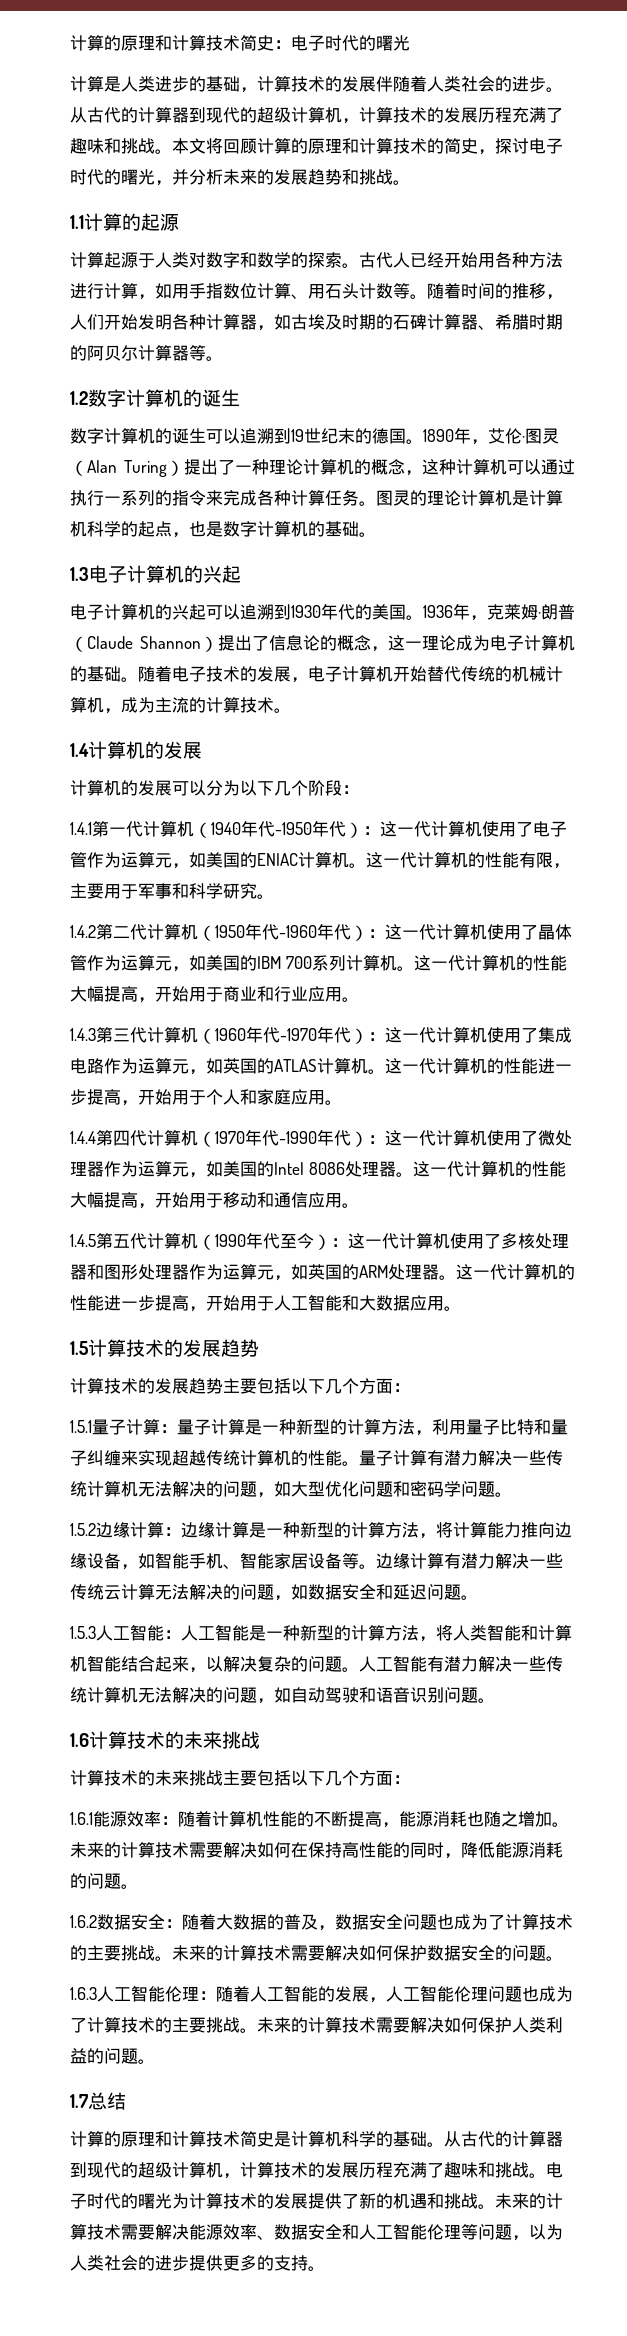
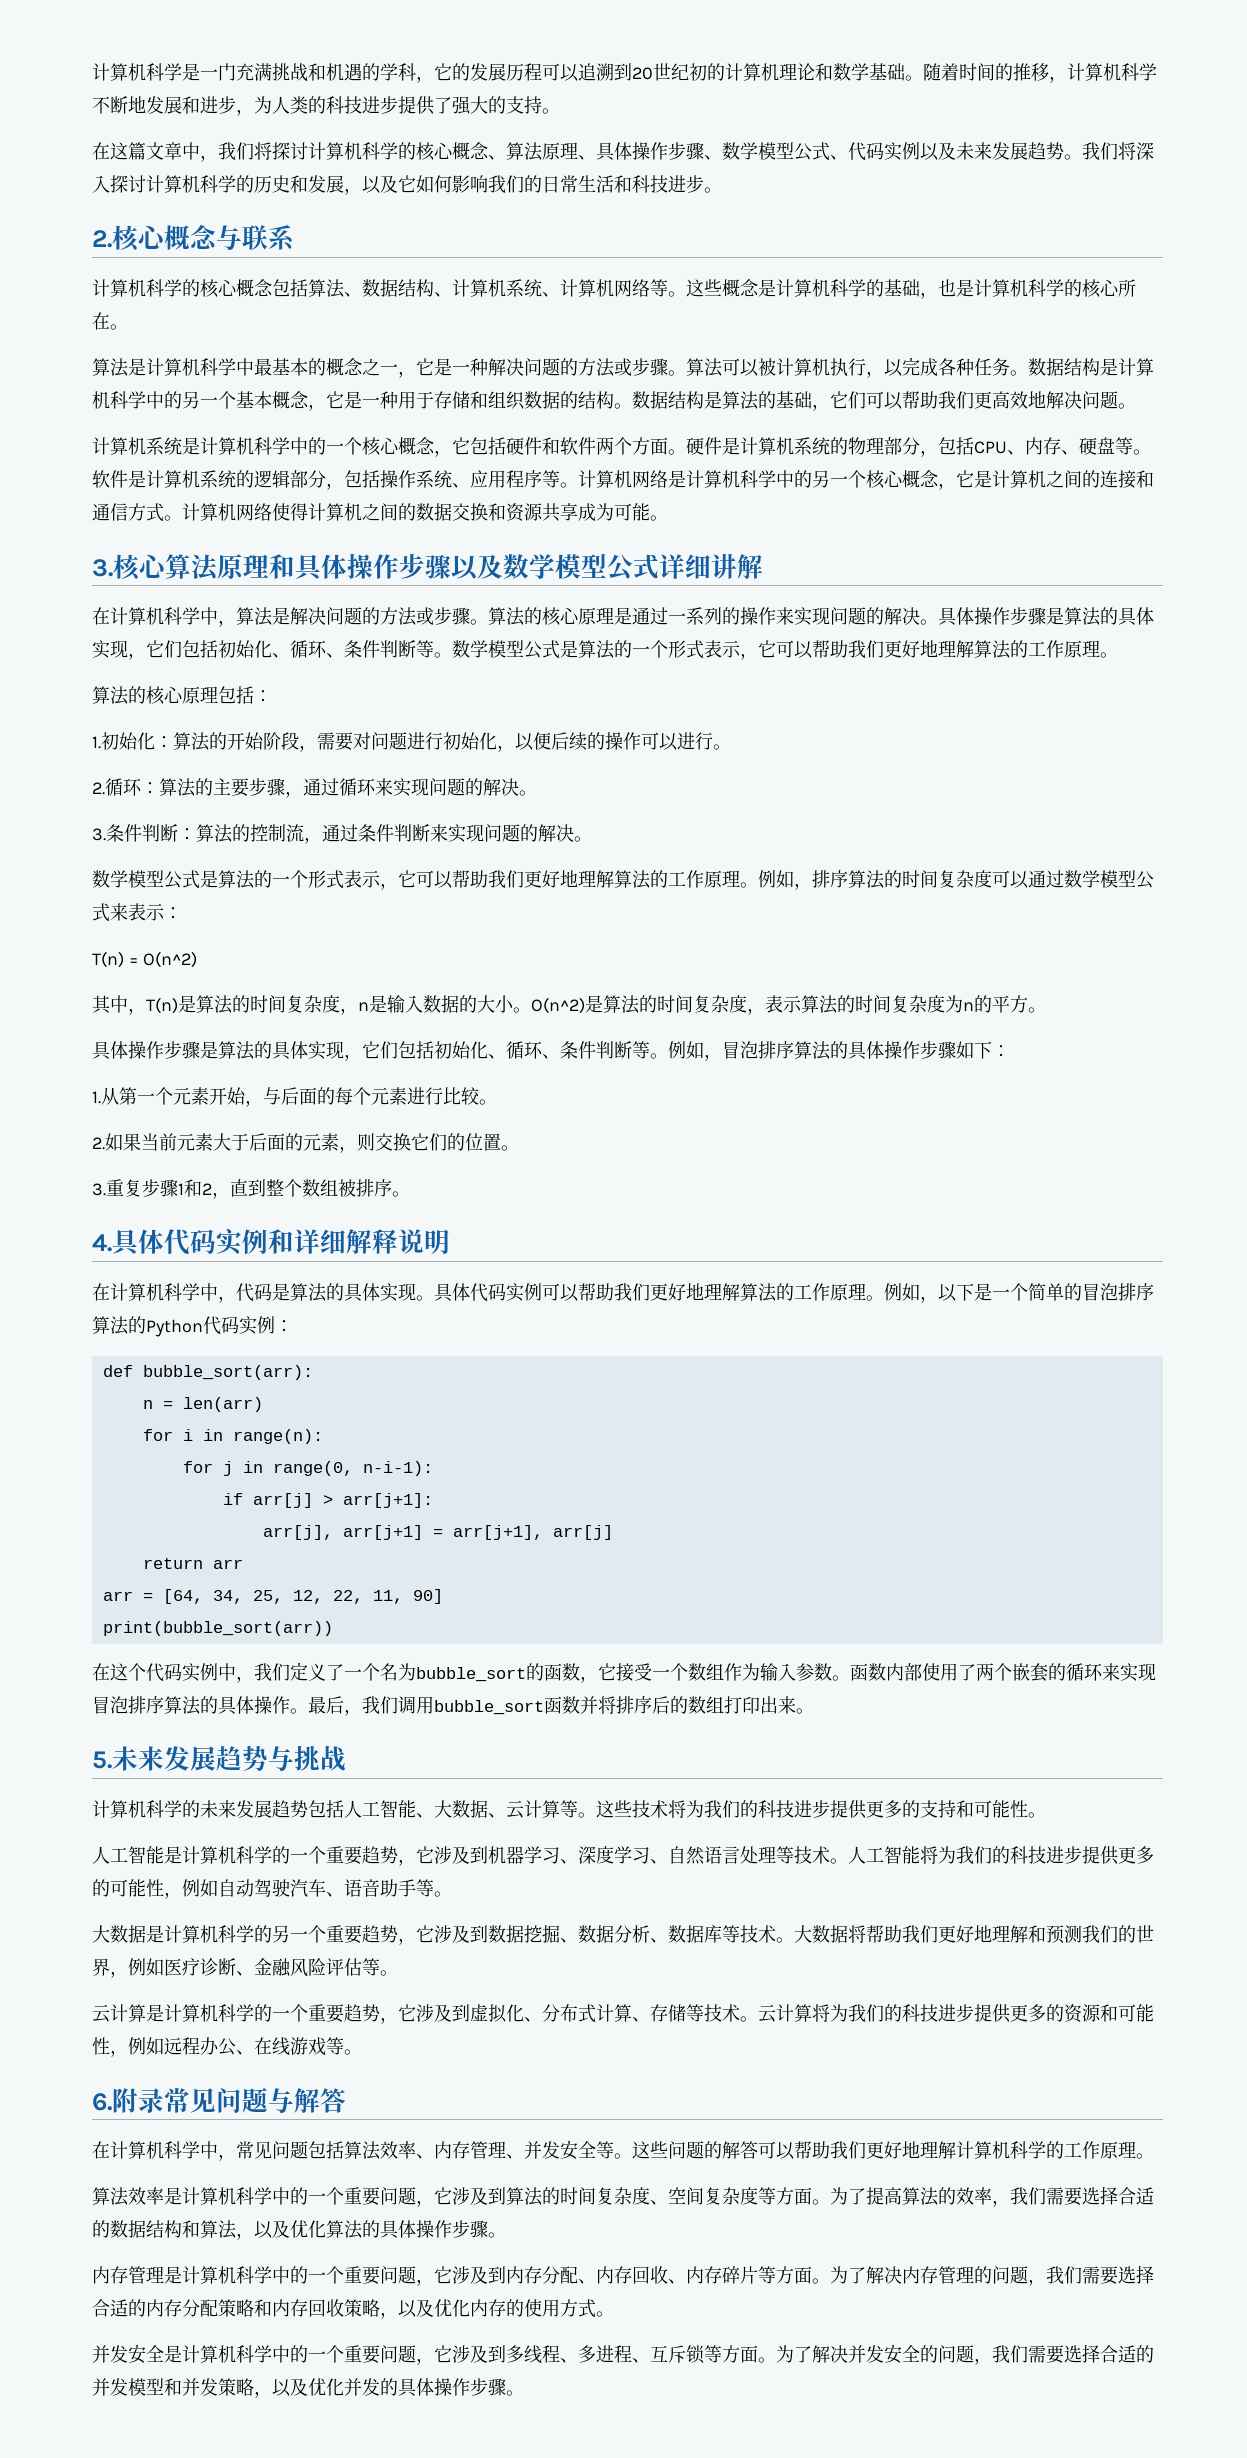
- 计算的原理和计算技术简史：电子时代的曙光
- 计算是人类进步的基础，计算技术的发展伴随着人类社会的进步。从古代的计算器到现代的超级计算机，计算技术的发展历程充满了趣味和挑战。本文将回顾计算的原理和计算技术的简史，探讨电子时代的曙光，并分析未来的发展趋势和挑战。
- 1.1计算的起源
- 计算起源于人类对数字和数学的探索。古代人已经开始用各种方法进行计算，如用手指数位计算、用石头计数等。
+ 计算机科学是一门充满挑战和机遇的学科，它的发展历程可以追溯到20世纪初的计算机理论和数学基础。
- 随着时间的推移，人们开始发明各种计算器，如古埃及时期的石碑计算器、希腊时期的阿贝尔计算器等。
- 1.2数字计算机的诞生
- 数字计算机的诞生可以追溯到19世纪末的德国。1890年，艾伦·图灵（Alan Turing）提出了一种理论计算机的概念，这种计算机可以通过执行一系列的指令来完成各种计算任务。图灵的理论计算机是计算机科学的起点，也是数字计算机的基础。
- 1.3电子计算机的兴起
- 电子计算机的兴起可以追溯到1930年代的美国。1936年，克莱姆·朗普（Claude Shannon）提出了信息论的概念，这一理论成为电子计算机的基础。随着电子技术的发展，电子计算机开始替代传统的机械计算机，成为主流的计算技术。
- 1.4计算机的发展
- 计算机的发展可以分为以下几个阶段：
- 1.4.1第一代计算机（1940年代-1950年代）：这一代计算机使用了电子管作为运算元，如美国的ENIAC计算机。这一代计算机的性能有限，主要用于军事和科学研究。
- 1.4.2第二代计算机（1950年代-1960年代）：这一代计算机使用了晶体管作为运算元，如美国的IBM 700系列计算机。这一代计算机的性能大幅提高，开始用于商业和行业应用。
- 1.4.3第三代计算机（1960年代-1970年代）：这一代计算机使用了集成电路作为运算元，如英国的ATLAS计算机。这一代计算机的性能进一步提高，开始用于个人和家庭应用。
- 1.4.4第四代计算机（1970年代-1990年代）：这一代计算机使用了微处理器作为运算元，如美国的Intel 8086处理器。这一代计算机的性能大幅提高，开始用于移动和通信应用。
- 1.4.5第五代计算机（1990年代至今）：这一代计算机使用了多核处理器和图形处理器作为运算元，如英国的ARM处理器。这一代计算机的性能进一步提高，开始用于人工智能和大数据应用。
- 1.5计算技术的发展趋势
- 计算技术的发展趋势主要包括以下几个方面：
- 1.5.1量子计算：量子计算是一种新型的计算方法，利用量子比特和量子纠缠来实现超越传统计算机的性能。量子计算有潜力解决一些传统计算机无法解决的问题，如大型优化问题和密码学问题。
- 1.5.2边缘计算：边缘计算是一种新型的计算方法，将计算能力推向边缘设备，如智能手机、智能家居设备等。边缘计算有潜力解决一些传统云计算无法解决的问题，如数据安全和延迟问题。
- 1.5.3人工智能：人工智能是一种新型的计算方法，将人类智能和计算机智能结合起来，以解决复杂的问题。人工智能有潜力解决一些传统计算机无法解决的问题，如自动驾驶和语音识别问题。
- 1.6计算技术的未来挑战
- 计算技术的未来挑战主要包括以下几个方面：
- 1.6.1能源效率：随着计算机性能的不断提高，能源消耗也随之增加。未来的计算技术需要解决如何在保持高性能的同时，降低能源消耗的问题。
- 1.6.2数据安全：随着大数据的普及，数据安全问题也成为了计算技术的主要挑战。未来的计算技术需要解决如何保护数据安全的问题。
- 1.6.3人工智能伦理：随着人工智能的发展，人工智能伦理问题也成为了计算技术的主要挑战。未来的计算技术需要解决如何保护人类利益的问题。
- 1.7总结
- 计算的原理和计算技术简史是计算机科学的基础。从古代的计算器到现代的超级计算机，计算技术的发展历程充满了趣味和挑战。电子时代的曙光为计算技术的发展提供了新的机遇和挑战。未来的计算技术需要解决能源效率、数据安全和人工智能伦理等问题，以为人类社会的进步提供更多的支持。
+ 随着时间的推移，计算机科学不断地发展和进步，为人类的科技进步提供了强大的支持。
+ 在这篇文章中，我们将探讨计算机科学的核心概念、算法原理、具体操作步骤、数学模型公式、代码实例以及未来发展趋势。我们将深入探讨计算机科学的历史和发展，以及它如何影响我们的日常生活和科技进步。
+ 2.核心概念与联系
+ 计算机科学的核心概念包括算法、数据结构、计算机系统、计算机网络等。这些概念是计算机科学的基础，也是计算机科学的核心所在。
+ 算法是计算机科学中最基本的概念之一，它是一种解决问题的方法或步骤。算法可以被计算机执行，以完成各种任务。数据结构是计算机科学中的另一个基本概念，它是一种用于存储和组织数据的结构。数据结构是算法的基础，它们可以帮助我们更高效地解决问题。
+ 计算机系统是计算机科学中的一个核心概念，它包括硬件和软件两个方面。硬件是计算机系统的物理部分，包括CPU、内存、硬盘等。软件是计算机系统的逻辑部分，包括操作系统、应用程序等。计算机网络是计算机科学中的另一个核心概念，它是计算机之间的连接和通信方式。计算机网络使得计算机之间的数据交换和资源共享成为可能。
+ 3.核心算法原理和具体操作步骤以及数学模型公式详细讲解
+ 在计算机科学中，算法是解决问题的方法或步骤。算法的核心原理是通过一系列的操作来实现问题的解决。具体操作步骤是算法的具体实现，它们包括初始化、循环、条件判断等。数学模型公式是算法的一个形式表示，它可以帮助我们更好地理解算法的工作原理。
+ 算法的核心原理包括：
+ 1.初始化：算法的开始阶段，需要对问题进行初始化，以便后续的操作可以进行。
+ 2.循环：算法的主要步骤，通过循环来实现问题的解决。
+ 3.条件判断：算法的控制流，通过条件判断来实现问题的解决。
+ 数学模型公式是算法的一个形式表示，它可以帮助我们更好地理解算法的工作原理。例如，排序算法的时间复杂度可以通过数学模型公式来表示：
+ T(n) = O(n^2)
+ 其中，T(n)是算法的时间复杂度，n是输入数据的大小。O(n^2)是算法的时间复杂度，表示算法的时间复杂度为n的平方。
+ 具体操作步骤是算法的具体实现，它们包括初始化、循环、条件判断等。例如，冒泡排序算法的具体操作步骤如下：
+ 1.从第一个元素开始，与后面的每个元素进行比较。
+ 2.如果当前元素大于后面的元素，则交换它们的位置。
+ 3.重复步骤1和2，直到整个数组被排序。
+ 4.具体代码实例和详细解释说明
+ 在计算机科学中，代码是算法的具体实现。具体代码实例可以帮助我们更好地理解算法的工作原理。例如，以下是一个简单的冒泡排序算法的Python代码实例：
+ def bubble_sort(arr):
+ n = len(arr)
+ for i in range(n):
+ for j in range(0, n-i-1):
+ if arr[j] > arr[j+1]:
+ arr[j], arr[j+1] = arr[j+1], arr[j]
+ return arr
+ arr = [64, 34, 25, 12, 22, 11, 90]
+ print(bubble_sort(arr))
+ 在这个代码实例中，我们定义了一个名为bubble_sort的函数，它接受一个数组作为输入参数。函数内部使用了两个嵌套的循环来实现冒泡排序算法的具体操作。最后，我们调用bubble_sort函数并将排序后的数组打印出来。
+ 5.未来发展趋势与挑战
+ 计算机科学的未来发展趋势包括人工智能、大数据、云计算等。这些技术将为我们的科技进步提供更多的支持和可能性。
+ 人工智能是计算机科学的一个重要趋势，它涉及到机器学习、深度学习、自然语言处理等技术。人工智能将为我们的科技进步提供更多的可能性，例如自动驾驶汽车、语音助手等。
+ 大数据是计算机科学的另一个重要趋势，它涉及到数据挖掘、数据分析、数据库等技术。大数据将帮助我们更好地理解和预测我们的世界，例如医疗诊断、金融风险评估等。
+ 云计算是计算机科学的一个重要趋势，它涉及到虚拟化、分布式计算、存储等技术。云计算将为我们的科技进步提供更多的资源和可能性，例如远程办公、在线游戏等。
+ 6.附录常见问题与解答
+ 在计算机科学中，常见问题包括算法效率、内存管理、并发安全等。这些问题的解答可以帮助我们更好地理解计算机科学的工作原理。
+ 算法效率是计算机科学中的一个重要问题，它涉及到算法的时间复杂度、空间复杂度等方面。为了提高算法的效率，我们需要选择合适的数据结构和算法，以及优化算法的具体操作步骤。
+ 内存管理是计算机科学中的一个重要问题，它涉及到内存分配、内存回收、内存碎片等方面。为了解决内存管理的问题，我们需要选择合适的内存分配策略和内存回收策略，以及优化内存的使用方式。
+ 并发安全是计算机科学中的一个重要问题，它涉及到多线程、多进程、互斥锁等方面。为了解决并发安全的问题，我们需要选择合适的并发模型和并发策略，以及优化并发的具体操作步骤。

